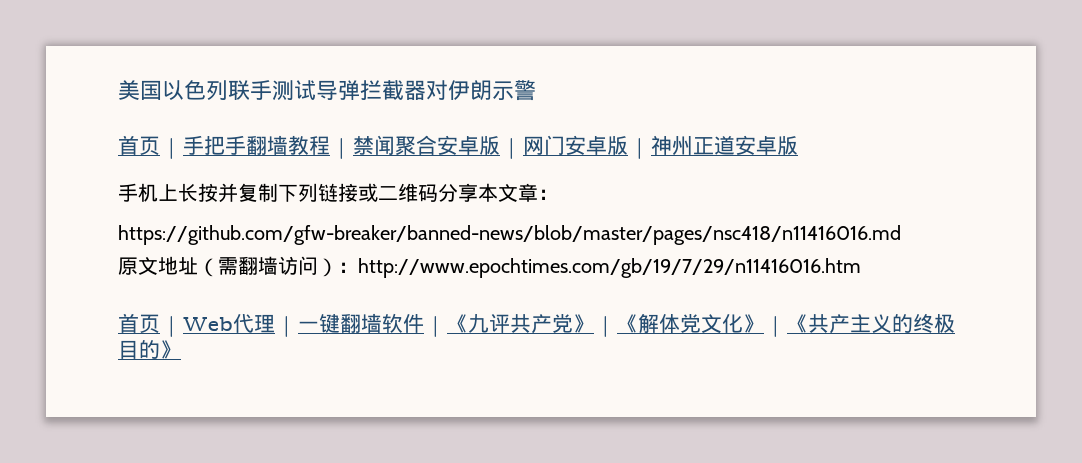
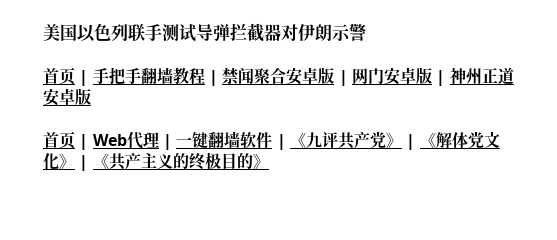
- 手机上长按并复制下列链接或二维码分享本文章：
- https://github.com/gfw-breaker/banned-news/blob/master/pages/nsc418/n11416016.md
- 原文地址（需翻墙访问）：http://www.epochtimes.com/gb/19/7/29/n11416016.htm

